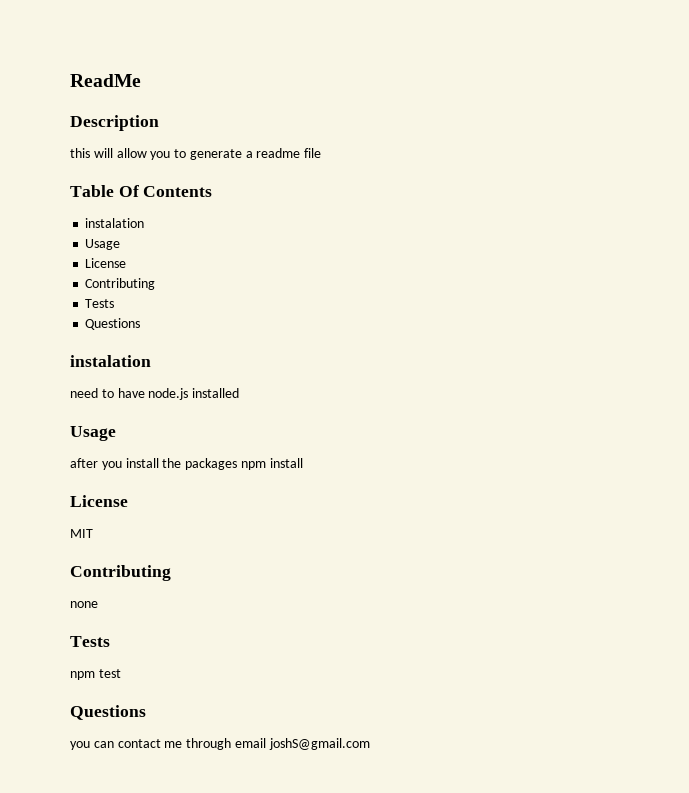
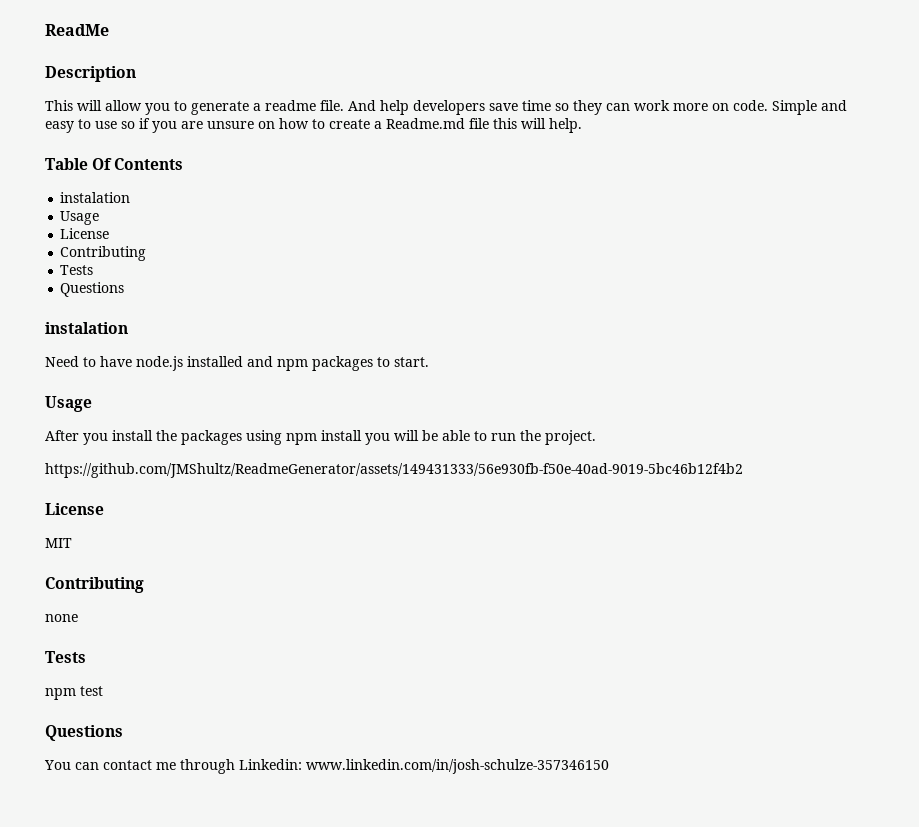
- this will allow you to generate a readme file
+ This will allow you to generate a readme file. And help developers save time so they can work more on code. Simple and easy to use so if you are unsure on how to create a Readme.md file this will help.
- need to have node.js installed
+ Need to have node.js installed and npm packages to start.
  Usage
- after you install the packages npm install
+ After you install the packages using npm install you will be able to run the project.
+ https://github.com/JMShultz/ReadmeGenerator/assets/149431333/56e930fb-f50e-40ad-9019-5bc46b12f4b2
- you can contact me through email joshS@gmail.com
+ You can contact me through Linkedin: www.linkedin.com/in/josh-schulze-357346150

